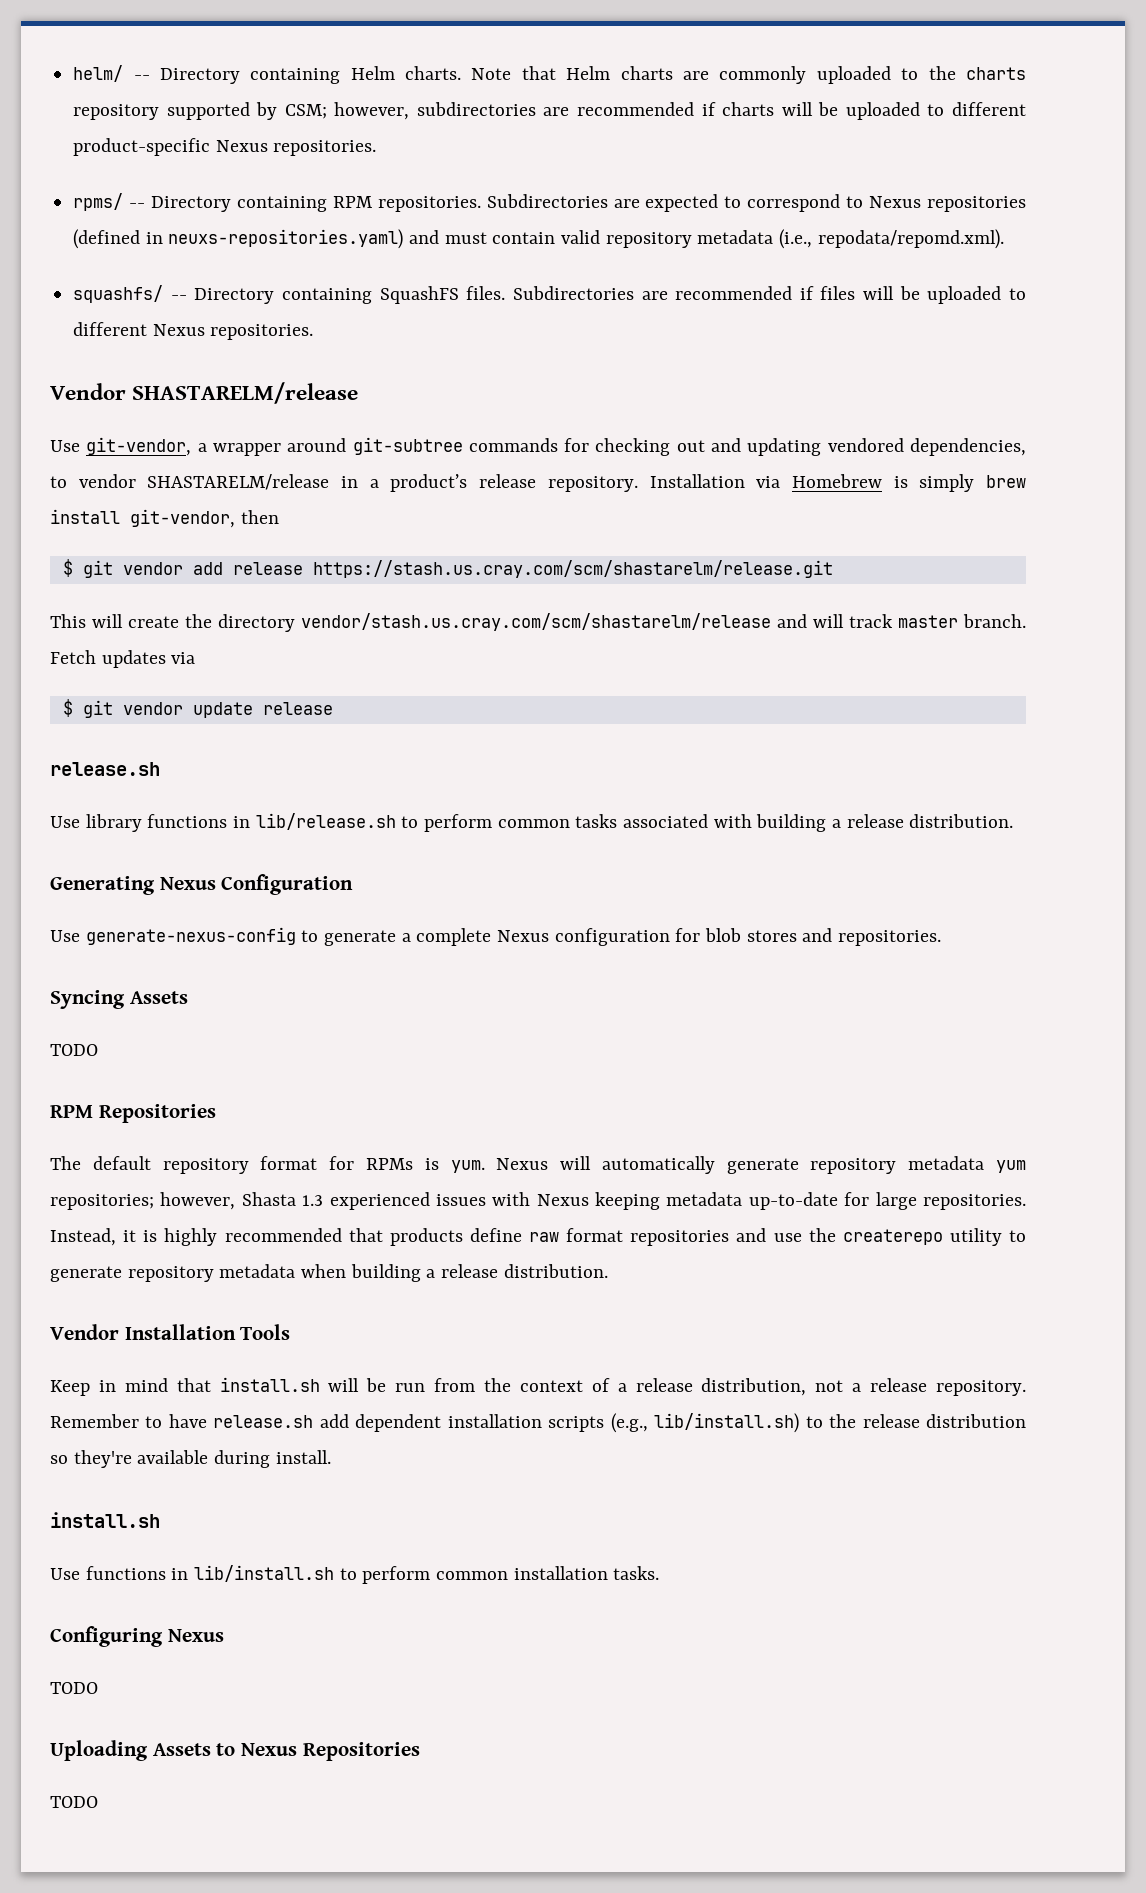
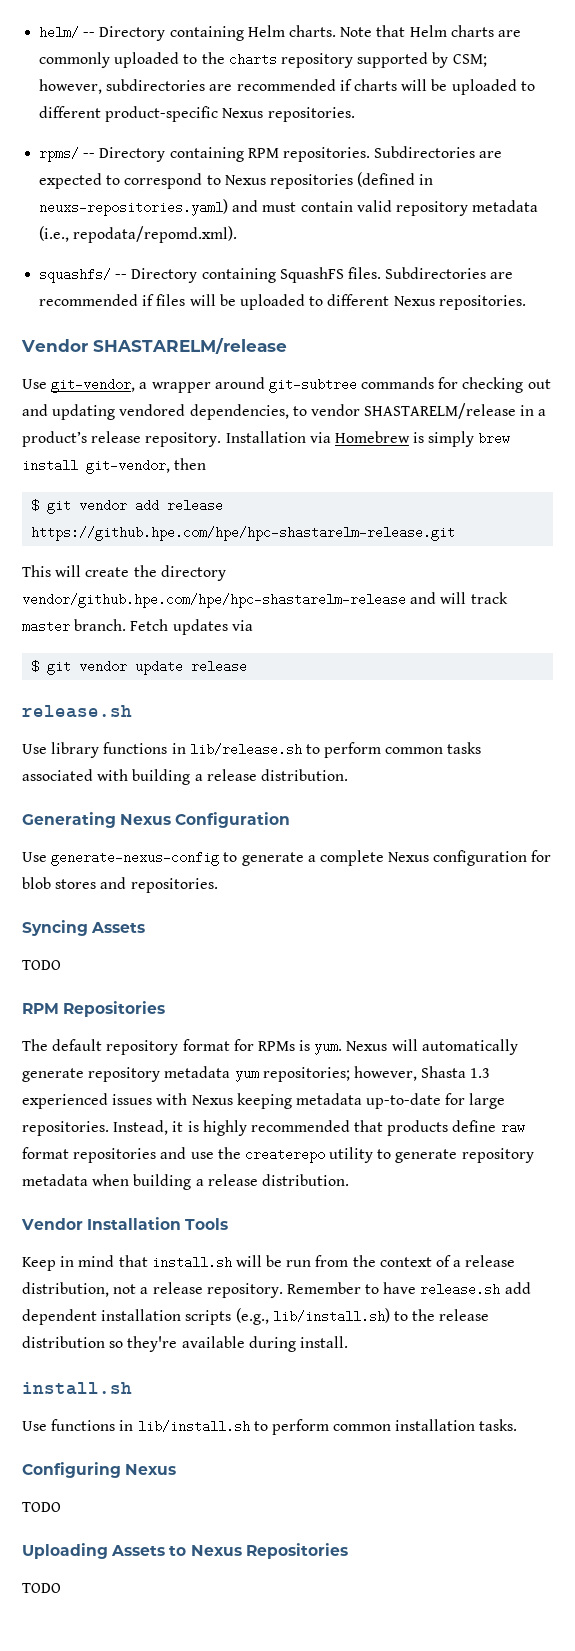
- $ git vendor add release https://stash.us.cray.com/scm/shastarelm/release.git
+ $ git vendor add release https://github.hpe.com/hpe/hpc-shastarelm-release.git
- This will create the directory vendor/stash.us.cray.com/scm/shastarelm/release and will track master branch.
+ This will create the directory vendor/github.hpe.com/hpe/hpc-shastarelm-release and will track master branch.

